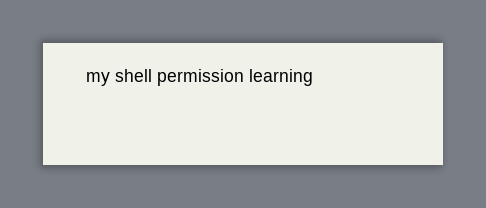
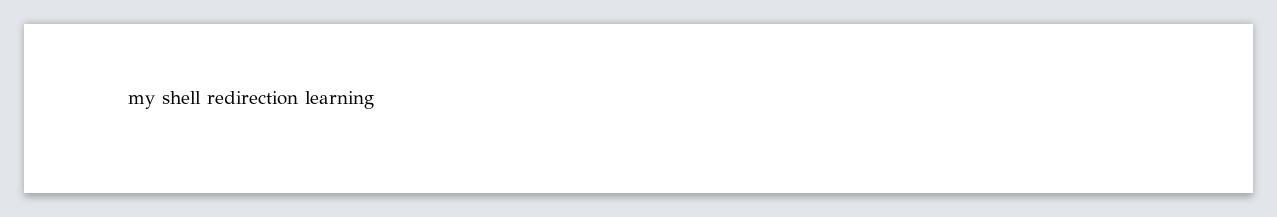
- my shell permission learning
+ my shell redirection learning

